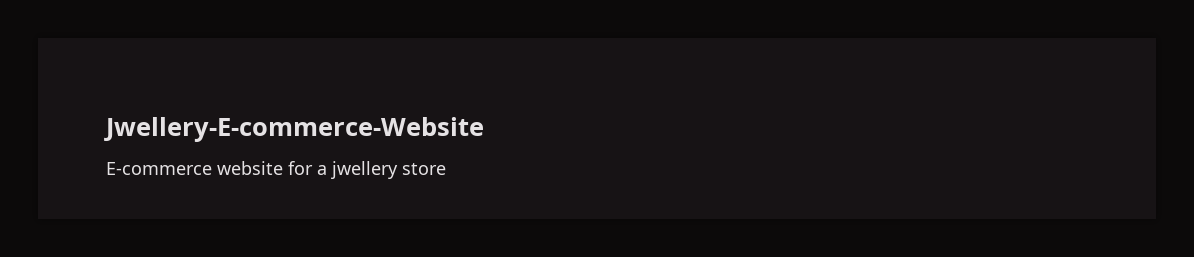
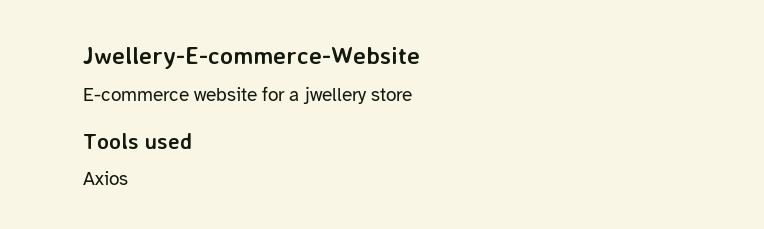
+ Tools used
+ Axios

